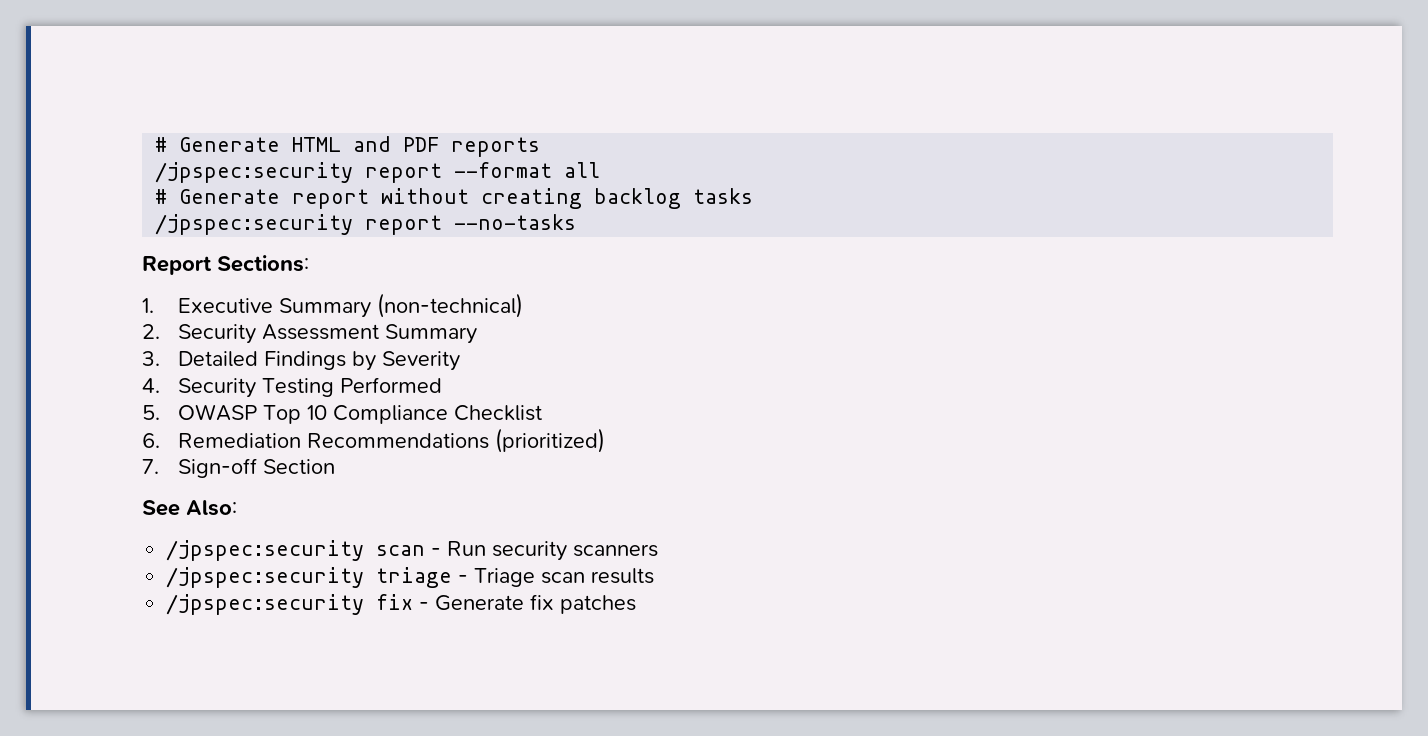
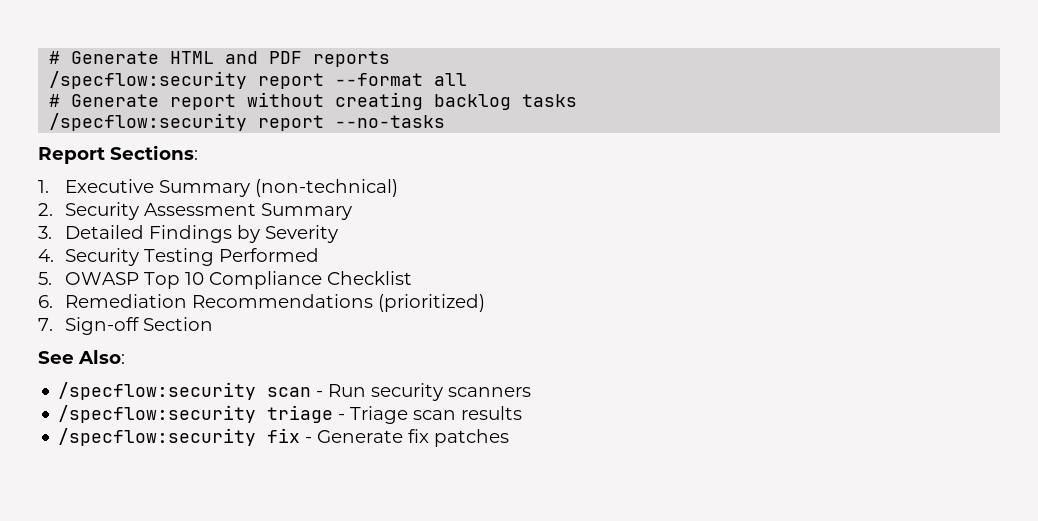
- /jpspec:security report --format all
+ /specflow:security report --format all
- /jpspec:security report --no-tasks
+ /specflow:security report --no-tasks
- /jpspec:security scan - Run security scanners
+ /specflow:security scan - Run security scanners
- /jpspec:security triage - Triage scan results
+ /specflow:security triage - Triage scan results
- /jpspec:security fix - Generate fix patches
+ /specflow:security fix - Generate fix patches

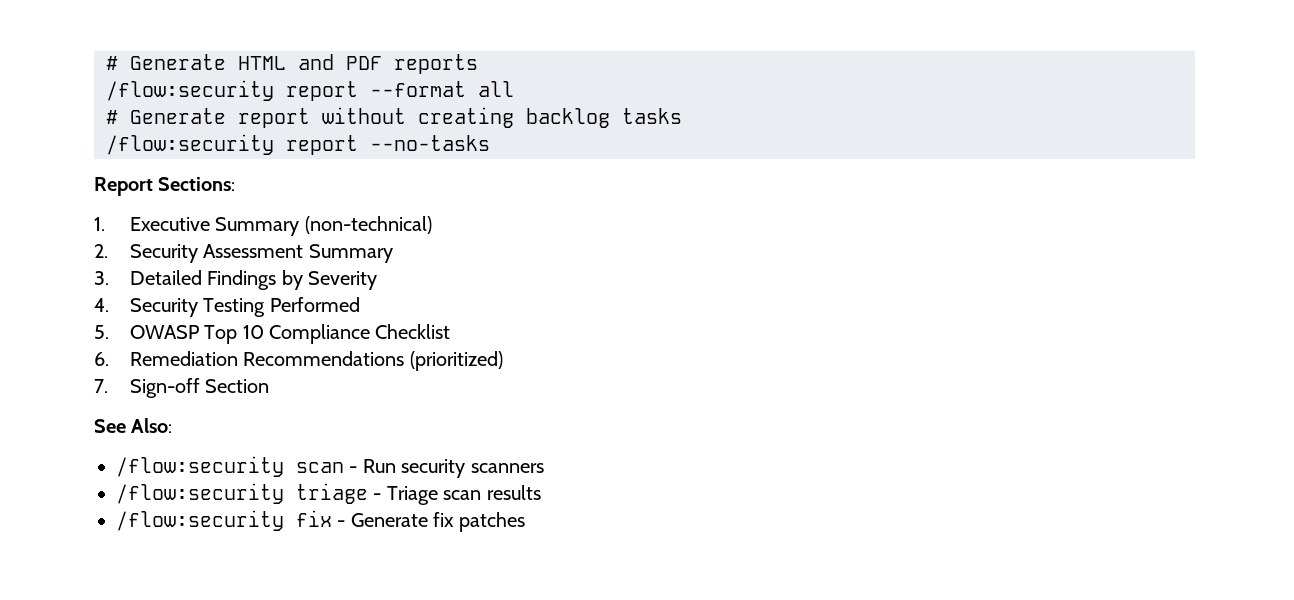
- /specflow:security report --format all
+ /flow:security report --format all
- /specflow:security report --no-tasks
+ /flow:security report --no-tasks
- /specflow:security scan - Run security scanners
+ /flow:security scan - Run security scanners
- /specflow:security triage - Triage scan results
+ /flow:security triage - Triage scan results
- /specflow:security fix - Generate fix patches
+ /flow:security fix - Generate fix patches

